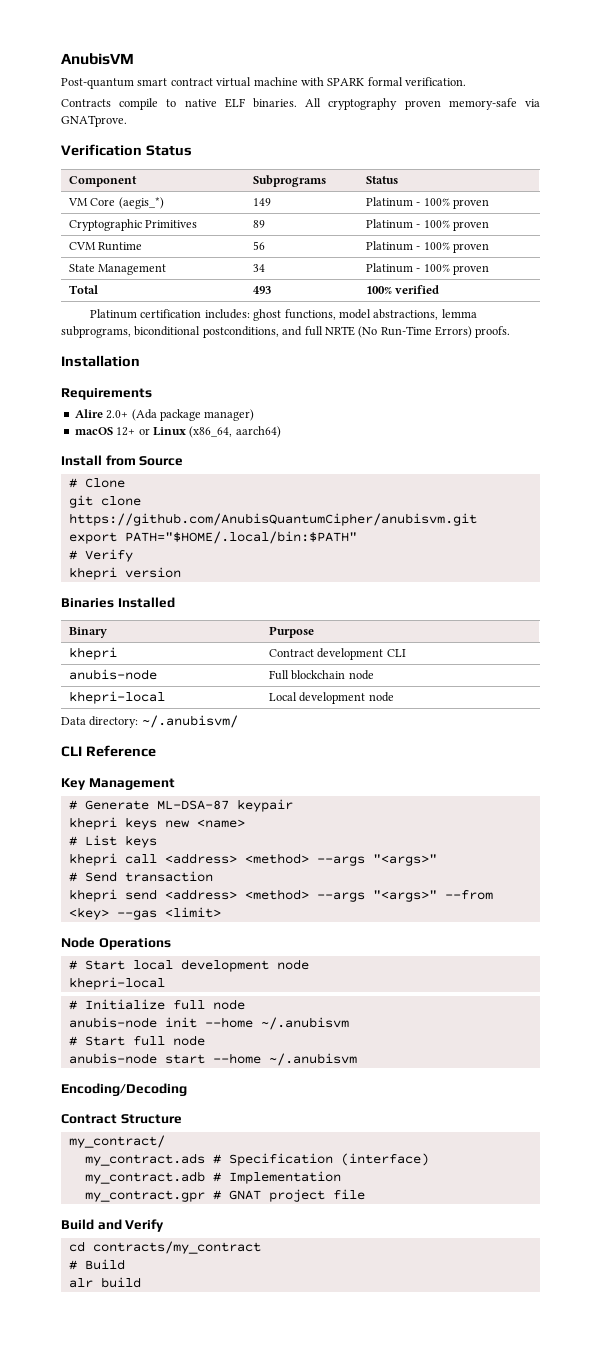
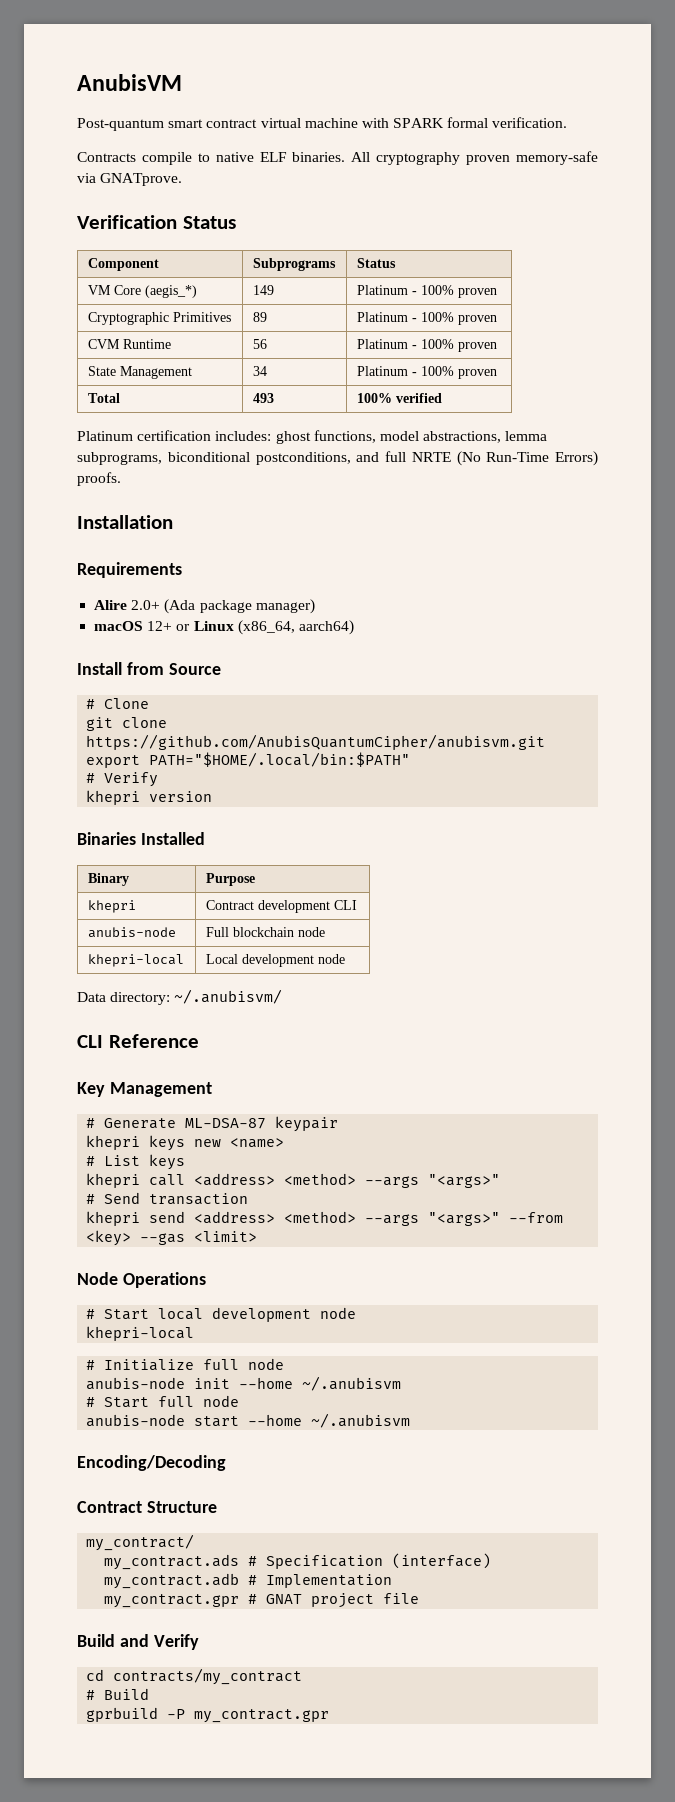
- alr build
+ gprbuild -P my_contract.gpr

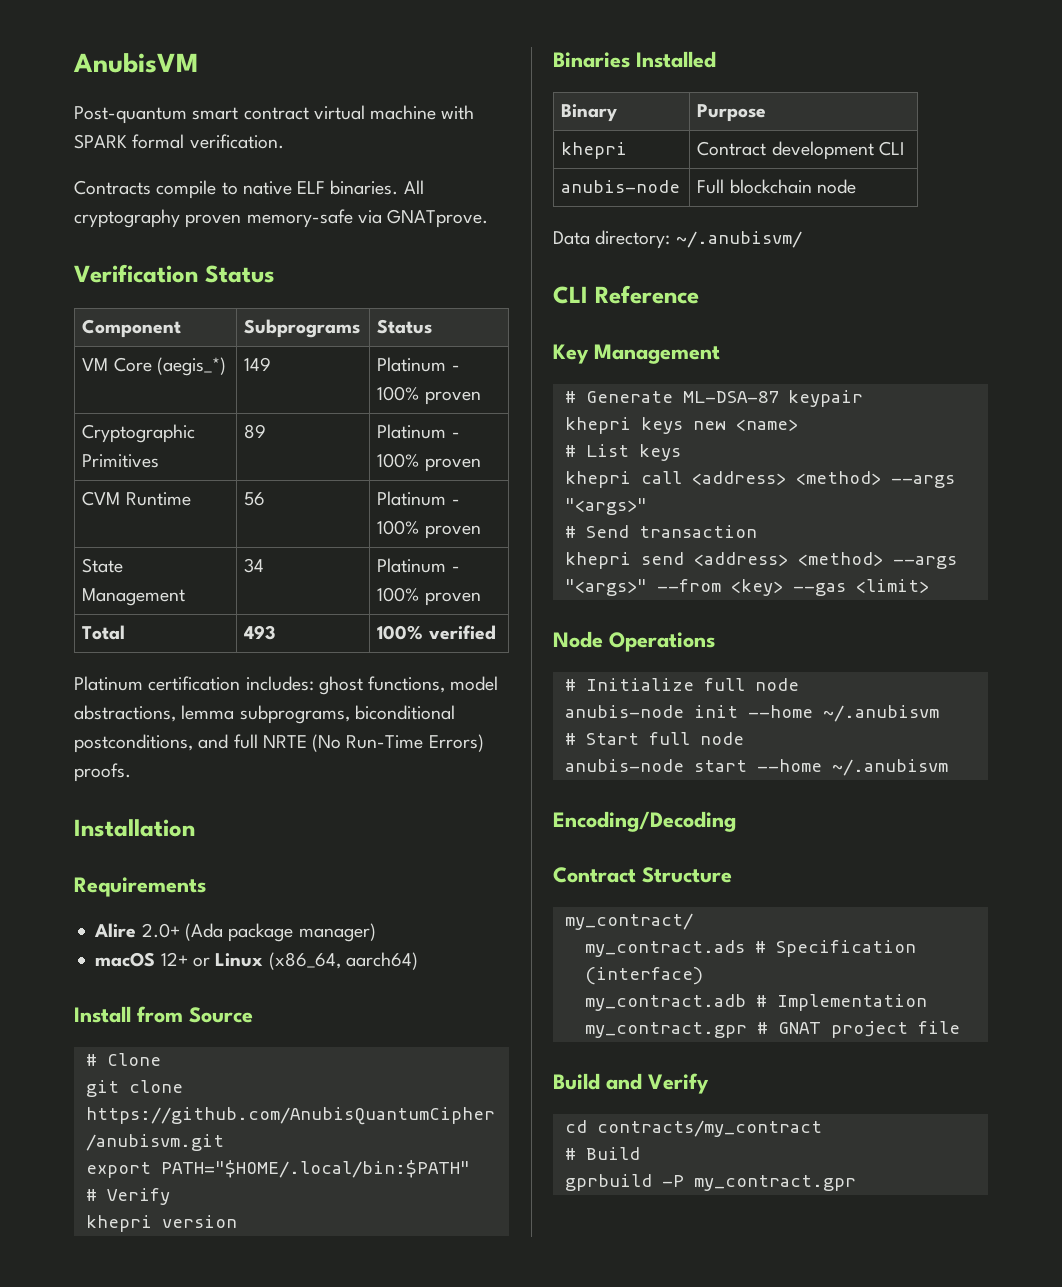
- khepri-local | Local development node
- # Start local development node
- khepri-local

